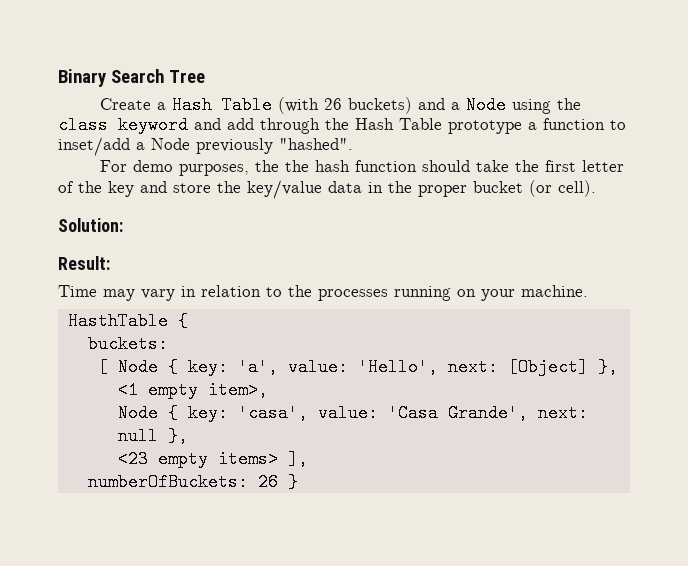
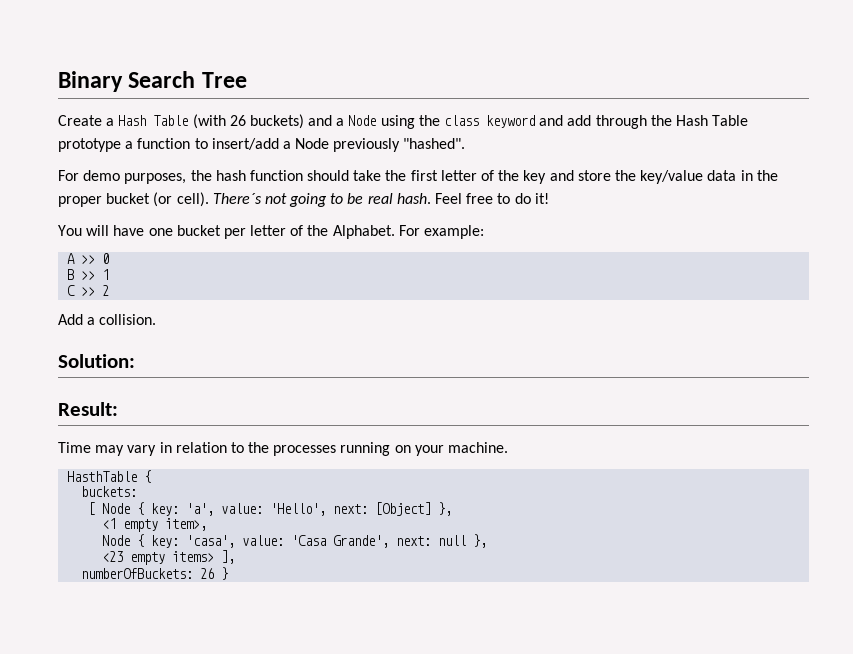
- Create a Hash Table (with 26 buckets) and a Node using the class keyword and add through the Hash Table prototype a function to inset/add a Node previously "hashed".
+ Create a Hash Table (with 26 buckets) and a Node using the class keyword and add through the Hash Table prototype a function to insert/add a Node previously "hashed".
- For demo purposes, the the hash function should take the first letter of the key and store the key/value data in the proper bucket (or cell).
+ For demo purposes, the hash function should take the first letter of the key and store the key/value data in the proper bucket (or cell). There´s not going to be real hash. Feel free to do it!
+ You will have one bucket per letter of the Alphabet. For example:
+ A >> 0
+ B >> 1
+ C >> 2
+ Add a collision.

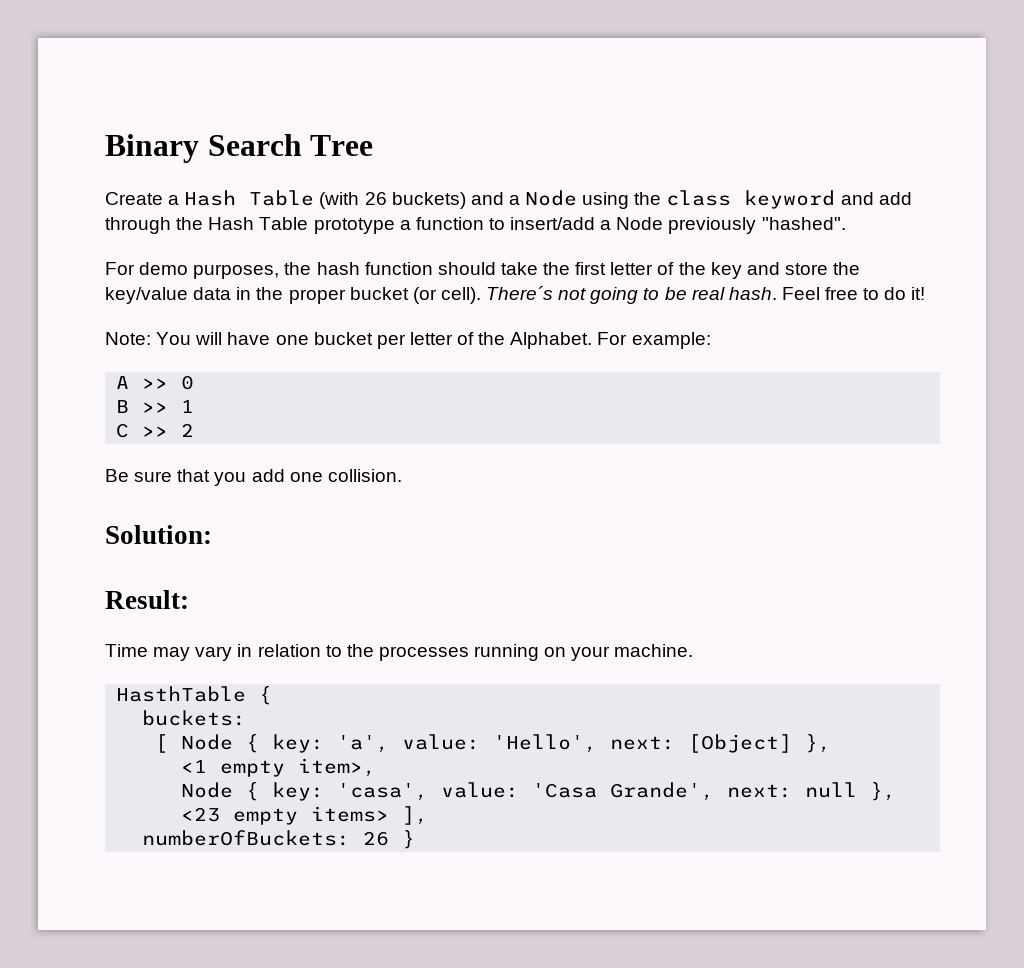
- You will have one bucket per letter of the Alphabet.
+ Note: You will have one bucket per letter of the Alphabet.
- Add a collision.
+ Be sure that you add one collision.

